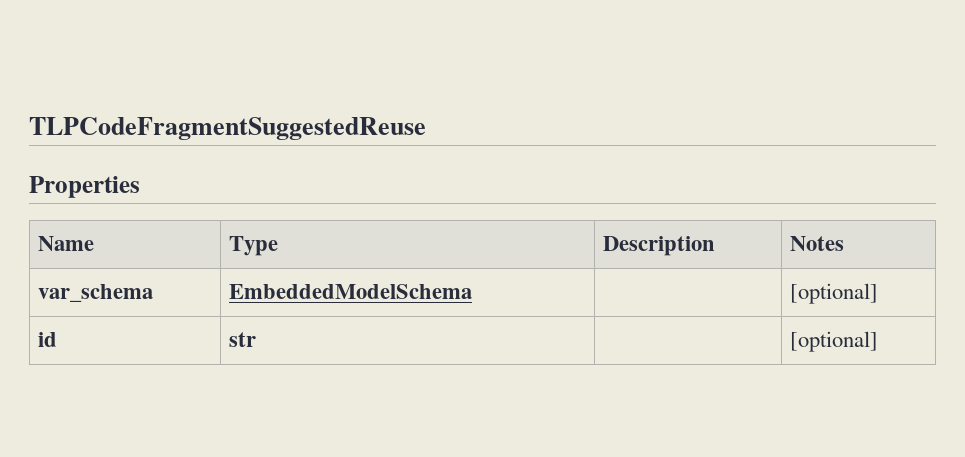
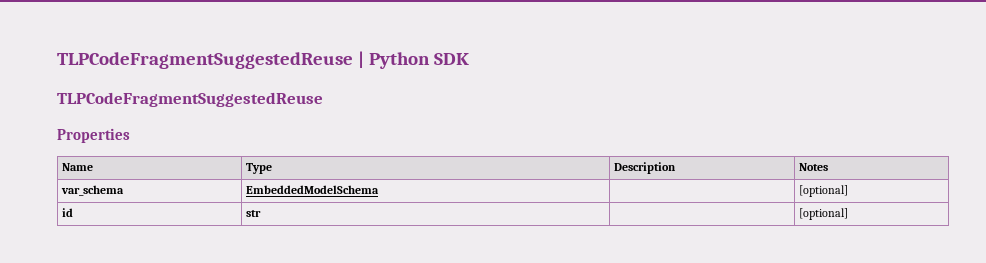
+ TLPCodeFragmentSuggestedReuse | Python SDK

